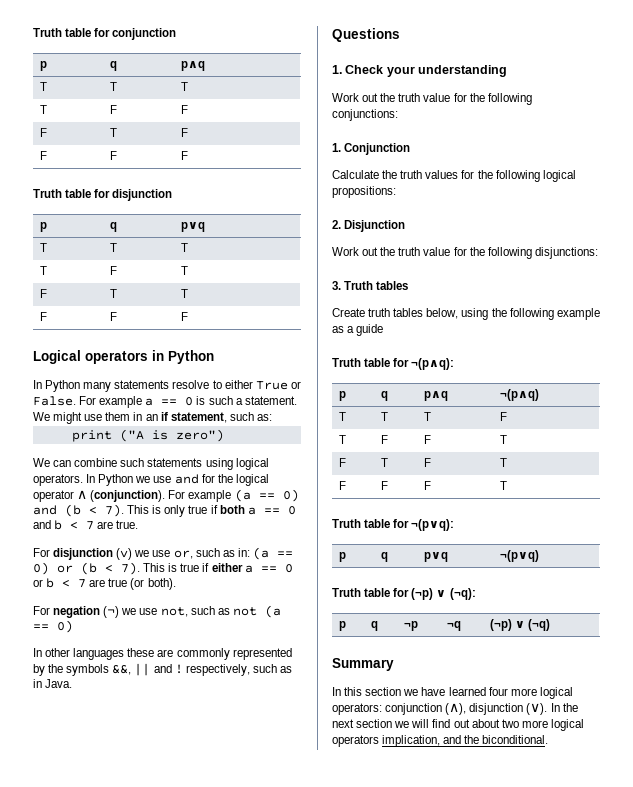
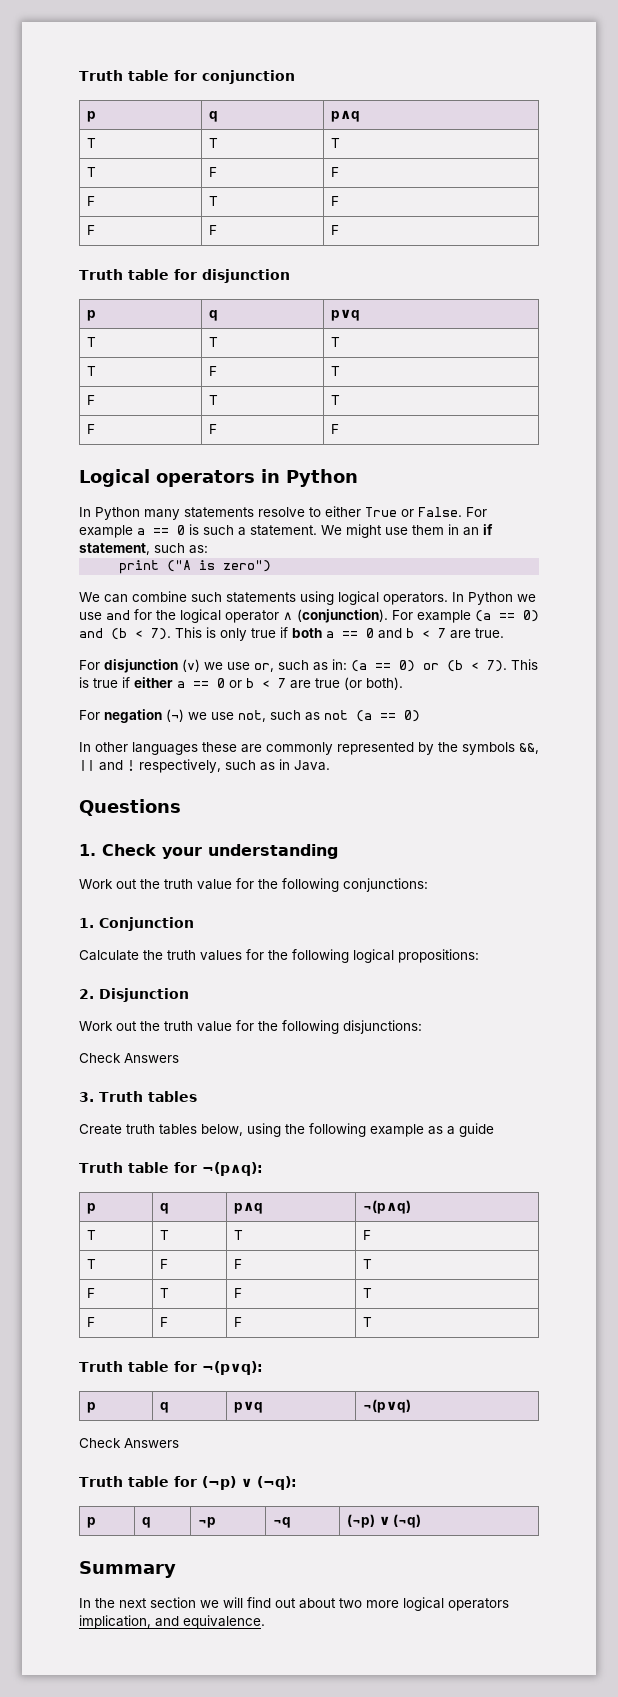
  Work out the truth value for the following disjunctions:
+ Check Answers
  p | q | p∨q | ¬(p∨q)
+ Check Answers
- In this section we have learned four more logical operators: conjunction (∧), disjunction (∨). In the next section we will find out about two more logical operators implication, and the biconditional.
+ In the next section we will find out about two more logical operators implication, and equivalence.

